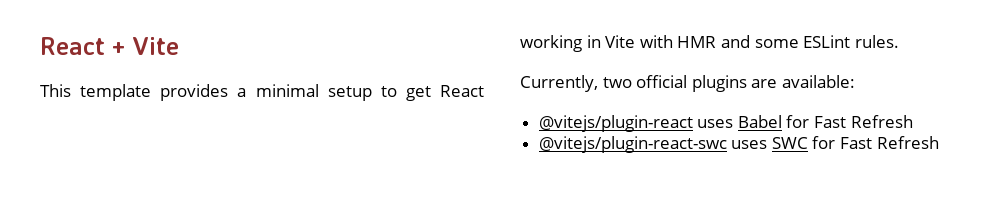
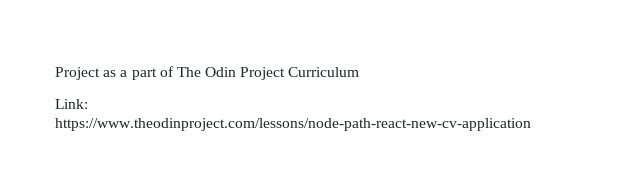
- React + Vite
- This template provides a minimal setup to get React working in Vite with HMR and some ESLint rules.
- Currently, two official plugins are available:
- @vitejs/plugin-react uses Babel for Fast Refresh
- @vitejs/plugin-react-swc uses SWC for Fast Refresh
+ Project as a part of The Odin Project Curriculum
+ Link: https://www.theodinproject.com/lessons/node-path-react-new-cv-application

